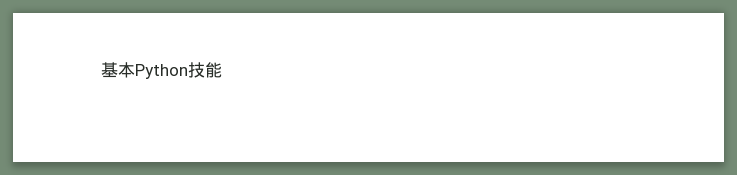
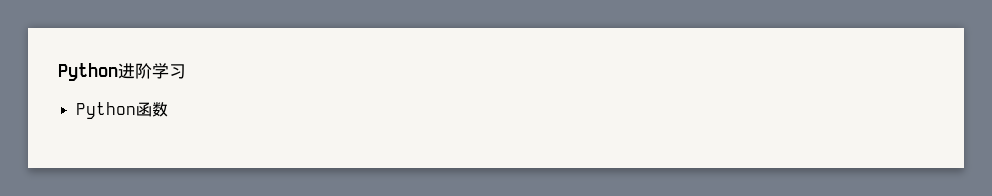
- 基本Python技能
+ Python进阶学习
+ Python函数

